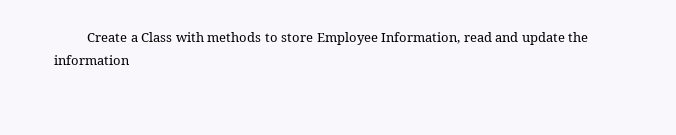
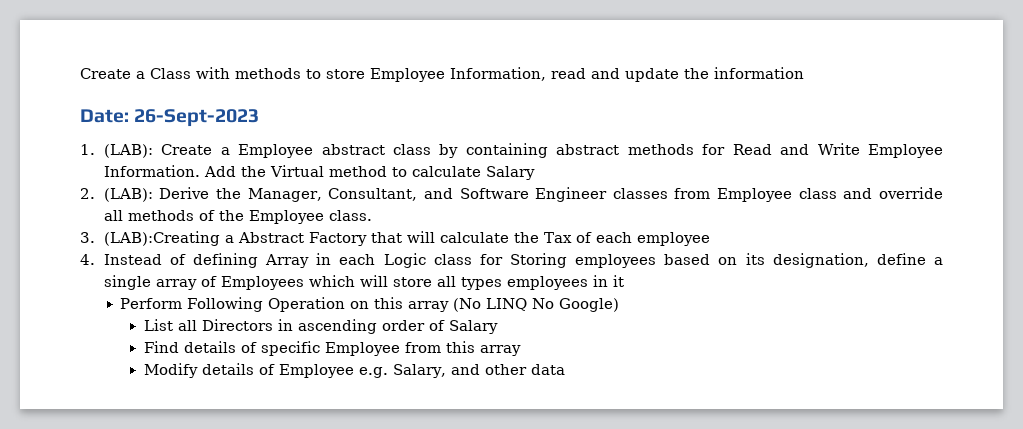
+ Date: 26-Sept-2023
+ 1. (LAB): Create a Employee abstract class by containing abstract methods for Read and Write Employee Information. Add the Virtual method to calculate Salary
+ 2. (LAB): Derive the Manager, Consultant, and Software Engineer classes from Employee class and override all methods of the Employee class.
+ 3. (LAB):Creating a Abstract Factory that will calculate the Tax of each employee
+ 4. Instead of defining Array in each Logic class for Storing employees based on its designation, define a single array of Employees which will store all types employees in it
+ Perform Following Operation on this array (No LINQ No Google)
+ List all Directors in ascending order of Salary
+ Find details of specific Employee from this array
+ Modify details of Employee e.g. Salary, and other data

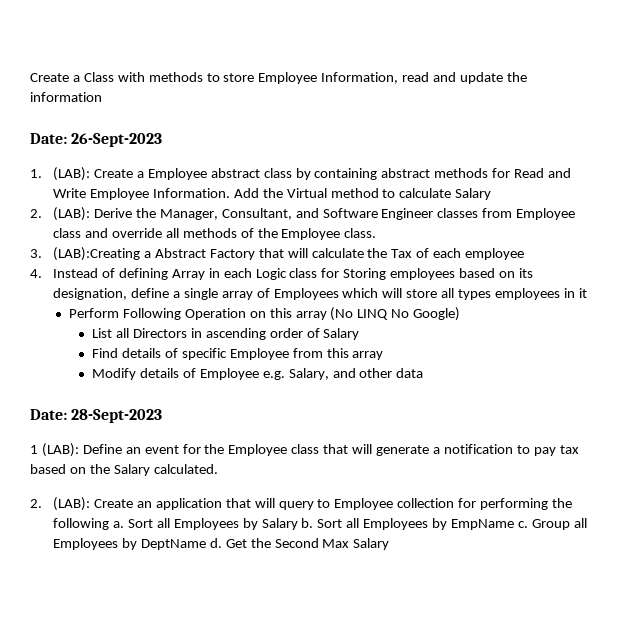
+ Date: 28-Sept-2023
+ 1 (LAB): Define an event for the Employee class that will generate a notification to pay tax based on the Salary calculated.
+ 2. (LAB): Create an application that will query to Employee collection for performing the following a. Sort all Employees by Salary b. Sort all Employees by EmpName c. Group all Employees by DeptName d. Get the Second Max Salary

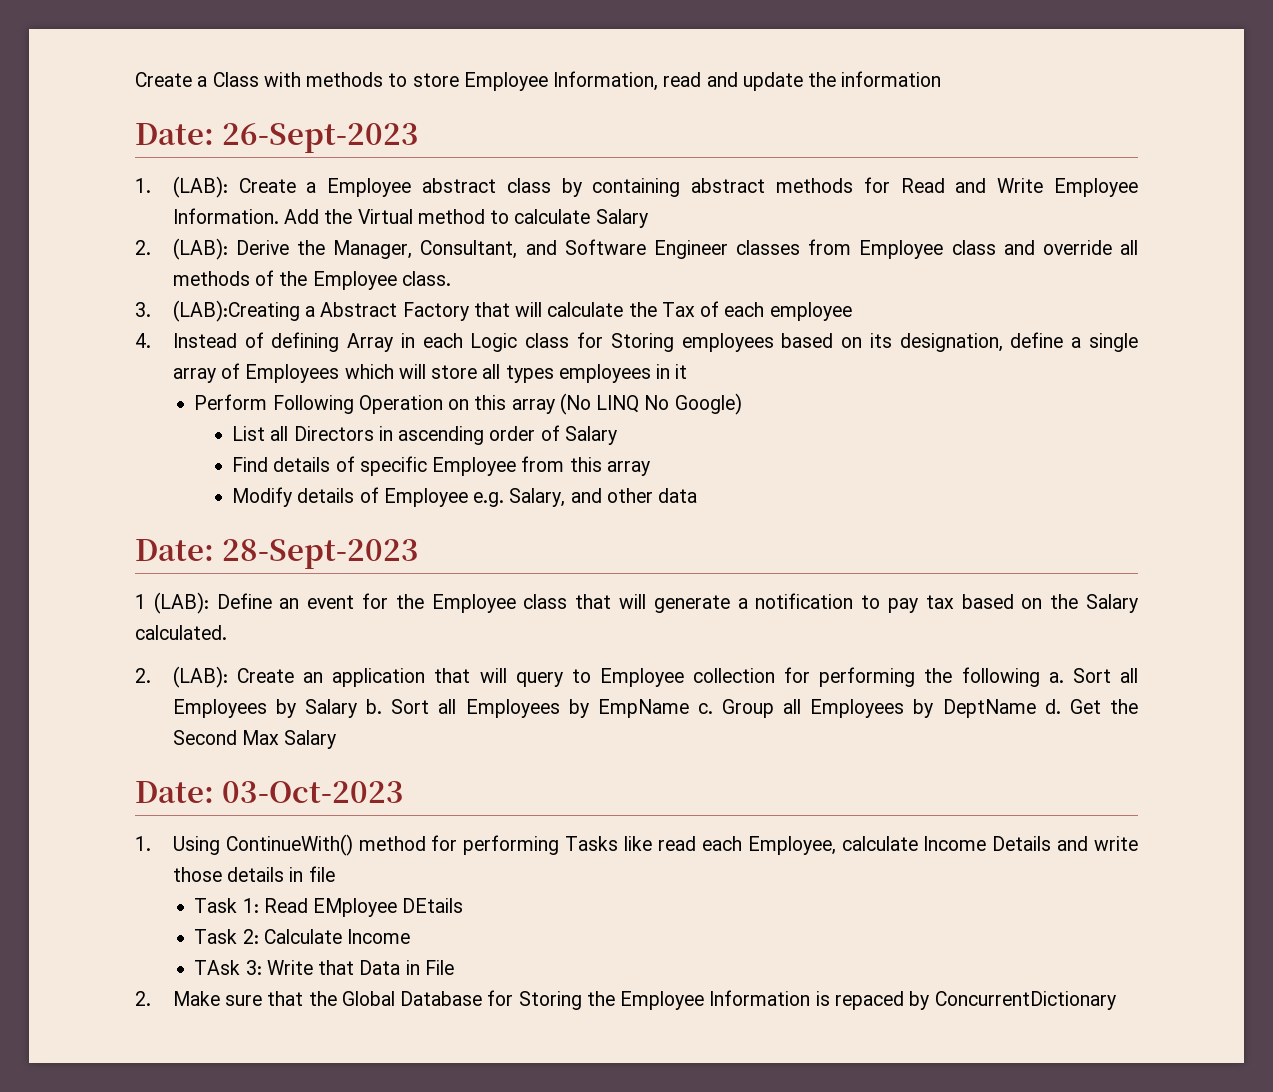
+ Date: 03-Oct-2023
+ 1. Using ContinueWith() method for performing Tasks like read each Employee, calculate Income Details and write those details in file
+ Task 1: Read EMployee DEtails
+ Task 2: Calculate Income
+ TAsk 3: Write that Data in File
+ 2. Make sure that the Global Database for Storing the Employee Information is repaced by ConcurrentDictionary

